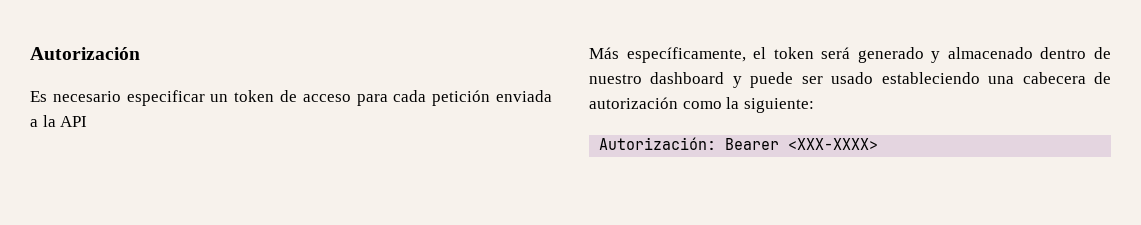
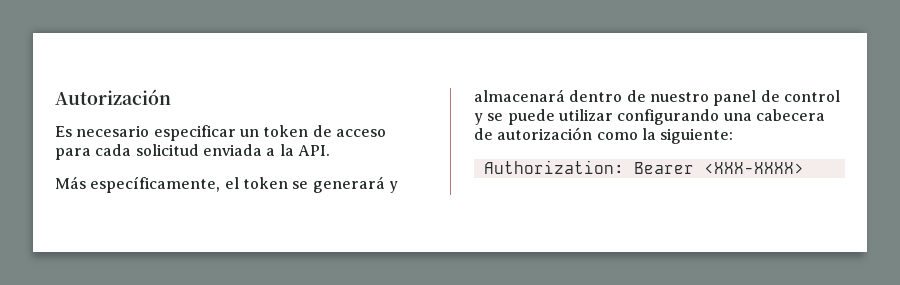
- Es necesario especificar un token de acceso para cada petición enviada a la API
+ Es necesario especificar un token de acceso para cada solicitud enviada a la API.
- Más específicamente, el token será generado y almacenado dentro de nuestro dashboard y puede ser usado estableciendo una cabecera de autorización como la siguiente:
+ Más específicamente, el token se generará y almacenará dentro de nuestro panel de control y se puede utilizar configurando una cabecera de autorización como la siguiente:
- Autorización: Bearer <XXX-XXXX>
+ Authorization: Bearer <XXX-XXXX>

